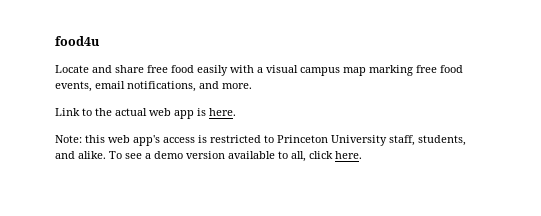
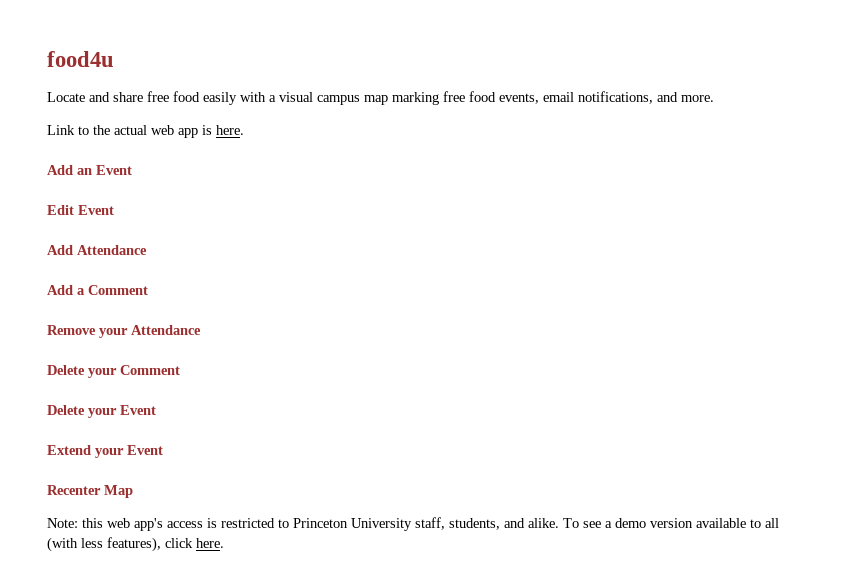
+ Add an Event
+ Edit Event
+ Add Attendance
+ Add a Comment
+ Remove your Attendance
+ Delete your Comment
+ Delete your Event
+ Extend your Event
+ Recenter Map
- To see a demo version available to all, click here.
+ To see a demo version available to all (with less features), click here.

